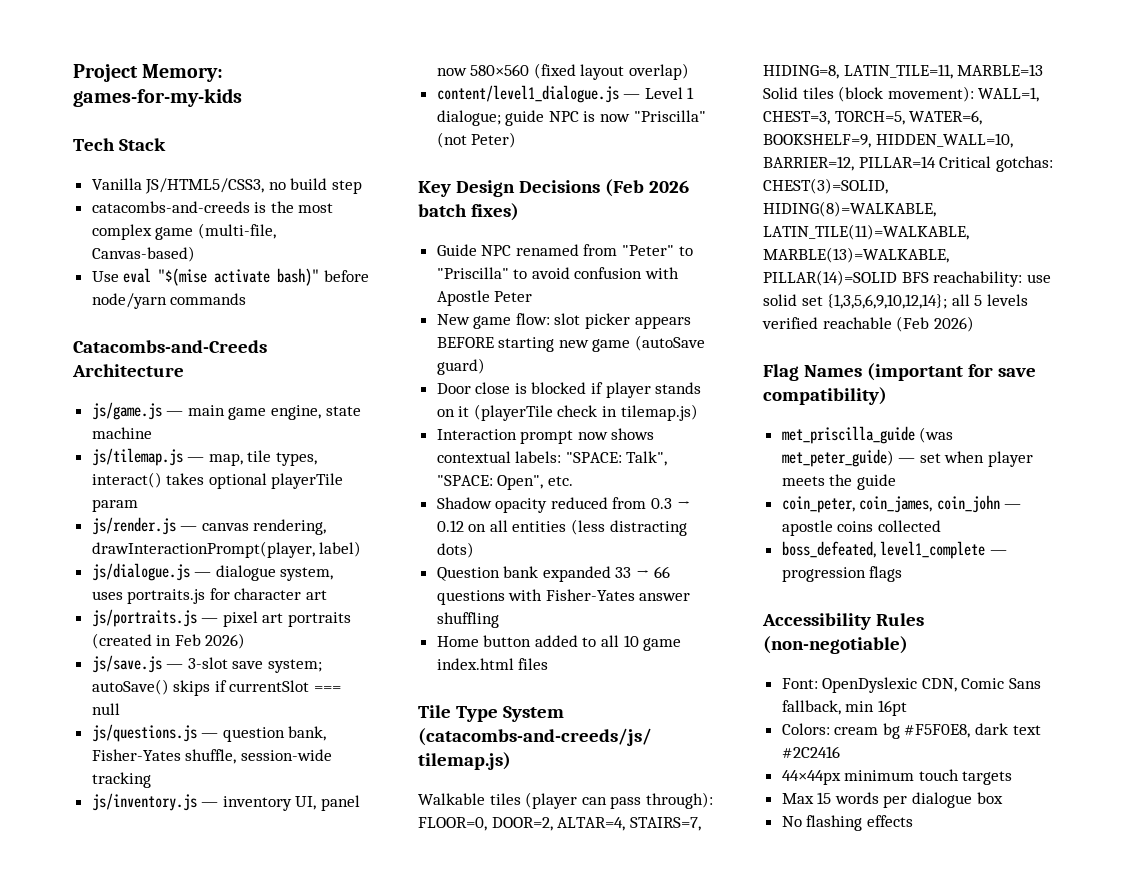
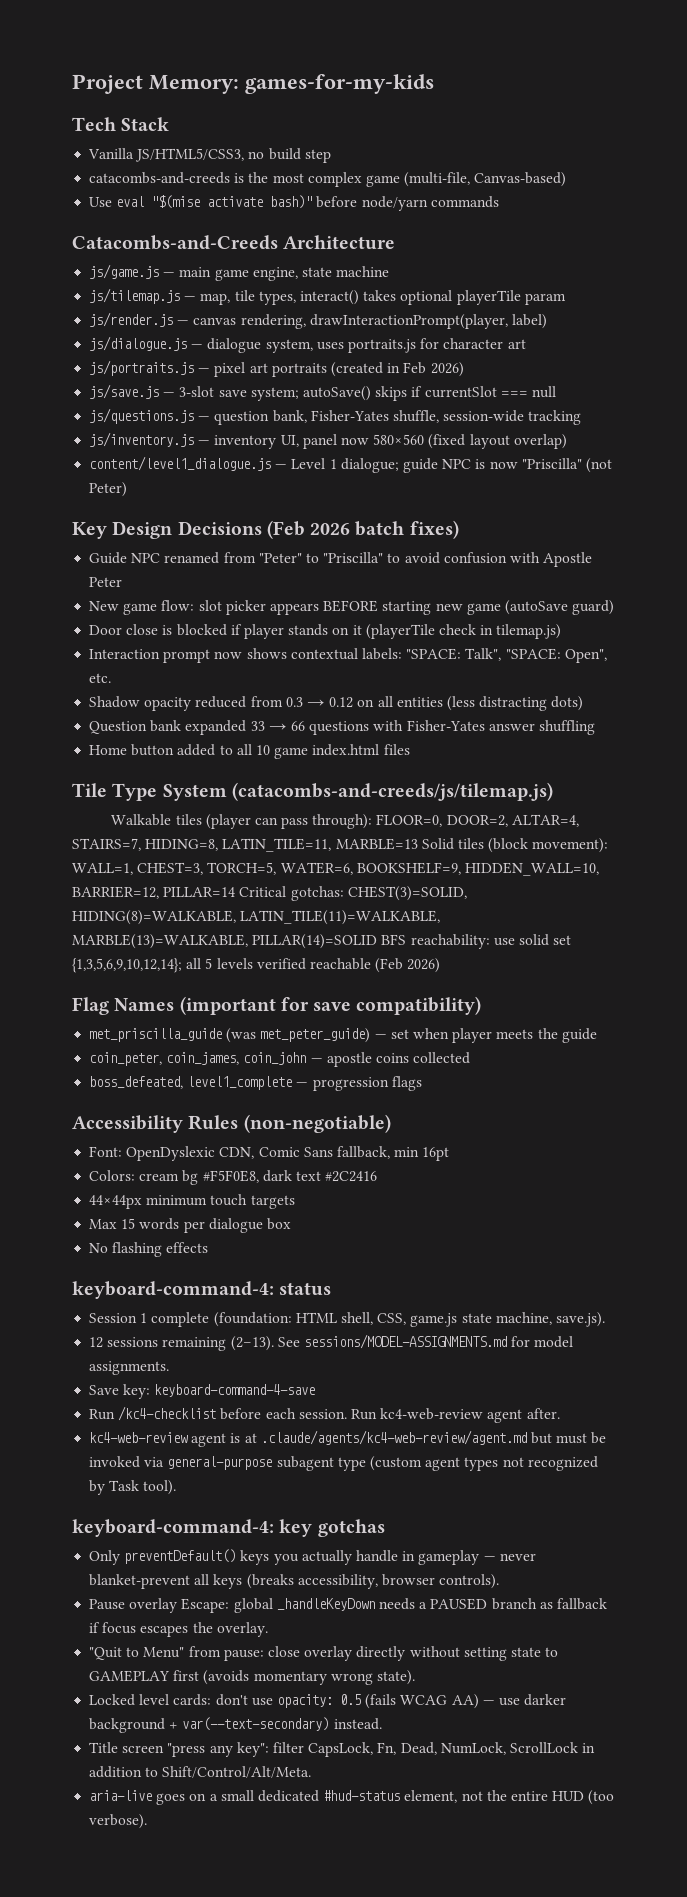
+ keyboard-command-4: status
+ Session 1 complete (foundation: HTML shell, CSS, game.js state machine, save.js).
+ 12 sessions remaining (2–13). See sessions/MODEL-ASSIGNMENTS.md for model assignments.
+ Save key: keyboard-command-4-save
+ Run /kc4-checklist before each session. Run kc4-web-review agent after.
+ kc4-web-review agent is at .claude/agents/kc4-web-review/agent.md but must be invoked via general-purpose subagent type (custom agent types not recognized by Task tool).
+ keyboard-command-4: key gotchas
+ Only preventDefault() keys you actually handle in gameplay — never blanket-prevent all keys (breaks accessibility, browser controls).
+ Pause overlay Escape: global _handleKeyDown needs a PAUSED branch as fallback if focus escapes the overlay.
+ "Quit to Menu" from pause: close overlay directly without setting state to GAMEPLAY first (avoids momentary wrong state).
+ Locked level cards: don't use opacity: 0.5 (fails WCAG AA) — use darker background + var(--text-secondary) instead.
+ Title screen "press any key": filter CapsLock, Fn, Dead, NumLock, ScrollLock in addition to Shift/Control/Alt/Meta.
+ aria-live goes on a small dedicated #hud-status element, not the entire HUD (too verbose).

